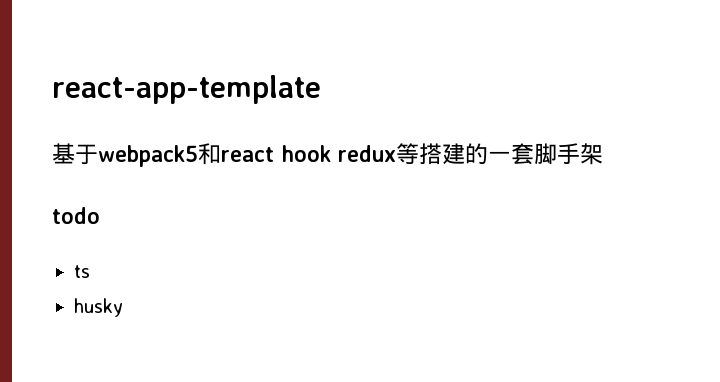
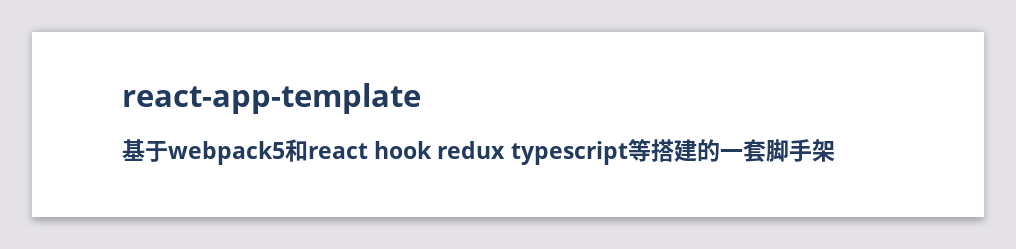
- 基于webpack5和react hook redux等搭建的一套脚手架
+ 基于webpack5和react hook redux typescript等搭建的一套脚手架
- todo
- ts
- husky

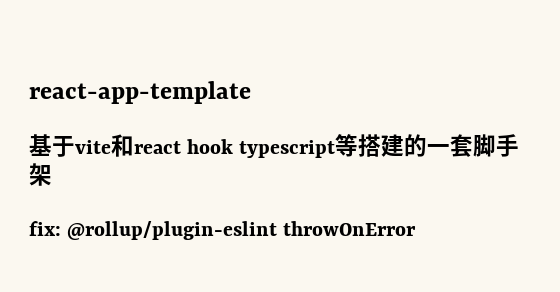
- 基于webpack5和react hook redux typescript等搭建的一套脚手架
+ 基于vite和react hook typescript等搭建的一套脚手架
+ fix: @rollup/plugin-eslint throwOnError

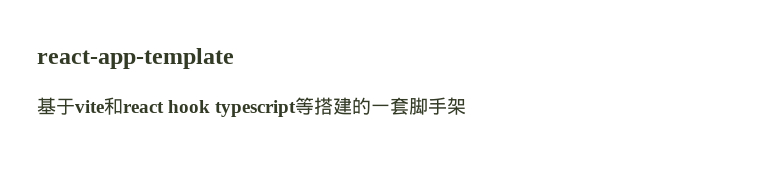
- fix: @rollup/plugin-eslint throwOnError

